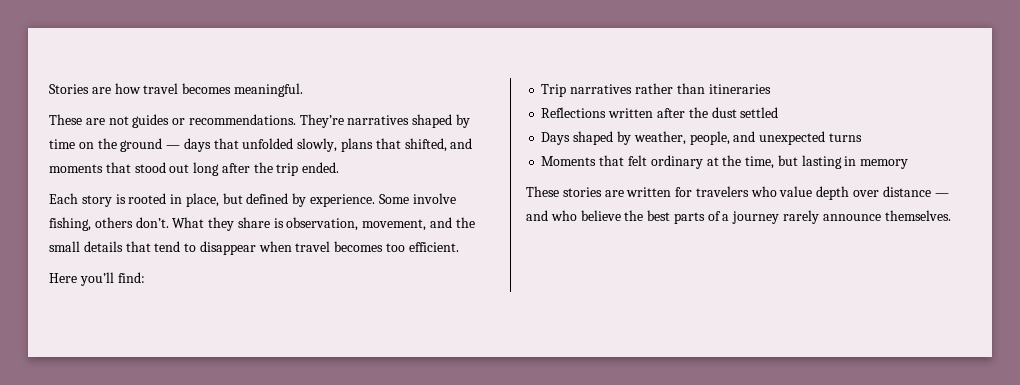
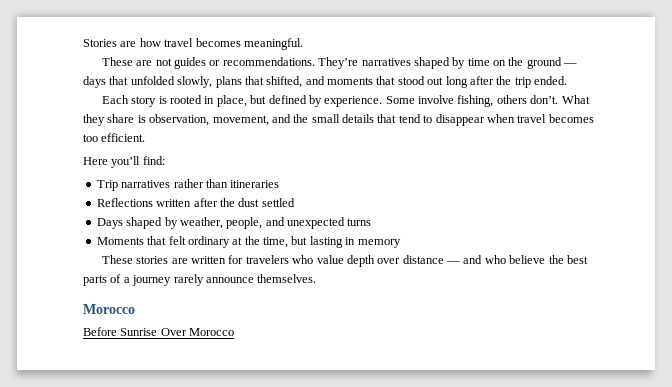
  These stories are written for travelers who value depth over distance — and who believe the best parts of a journey rarely announce themselves.
+ Morocco
+ Before Sunrise Over Morocco

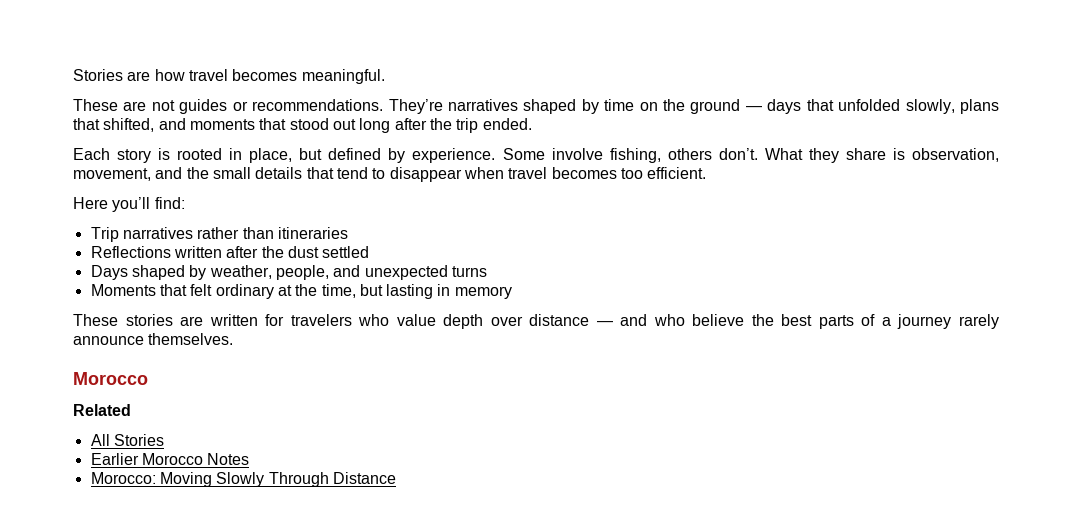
- Before Sunrise Over Morocco
+ Related
+ All Stories
+ Earlier Morocco Notes
+ Morocco: Moving Slowly Through Distance

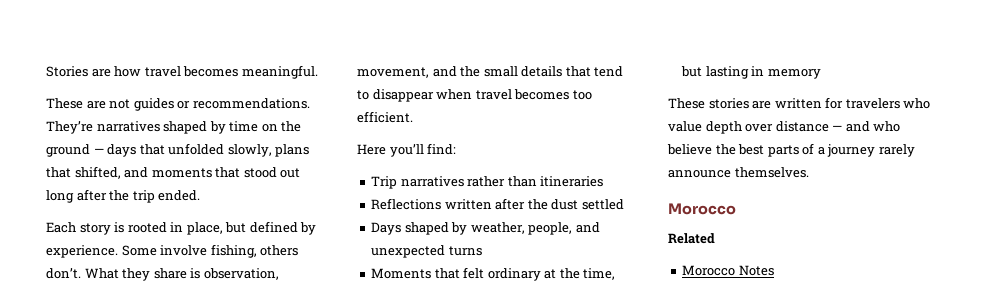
- All Stories
- Earlier Morocco Notes
+ Morocco Notes
- Morocco: Moving Slowly Through Distance

